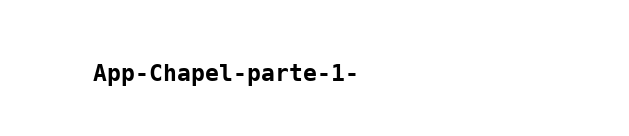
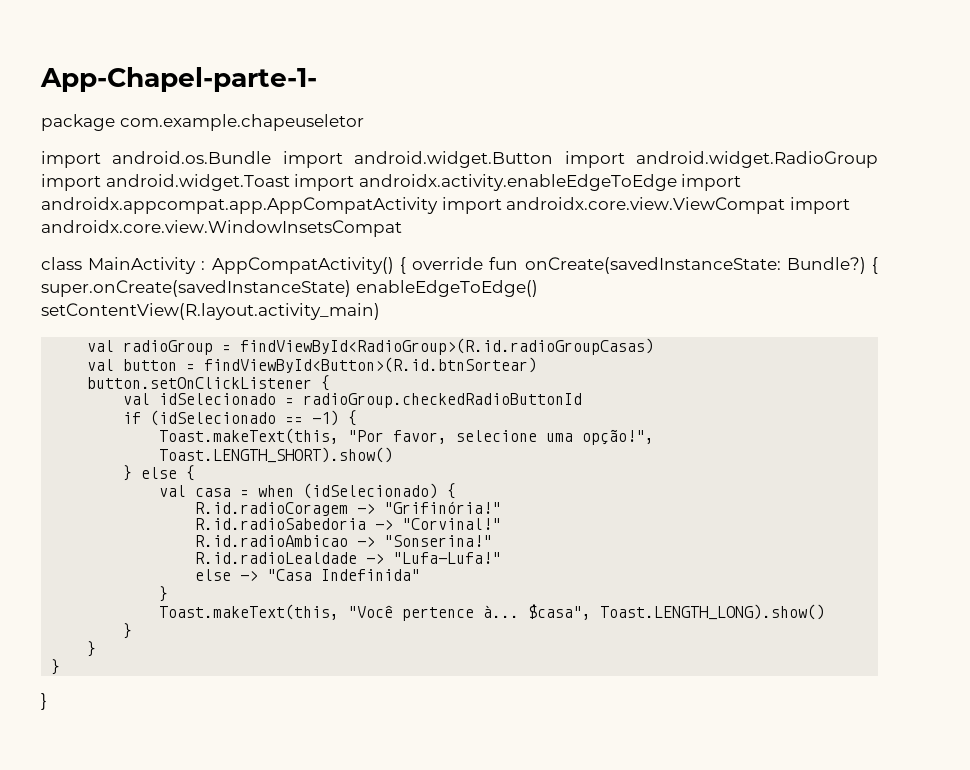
+ package com.example.chapeuseletor
+ import android.os.Bundle import android.widget.Button import android.widget.RadioGroup import android.widget.Toast import androidx.activity.enableEdgeToEdge import androidx.appcompat.app.AppCompatActivity import androidx.core.view.ViewCompat import androidx.core.view.WindowInsetsCompat
+ class MainActivity : AppCompatActivity() { override fun onCreate(savedInstanceState: Bundle?) { super.onCreate(savedInstanceState) enableEdgeToEdge() setContentView(R.layout.activity_main)
+ val radioGroup = findViewById<RadioGroup>(R.id.radioGroupCasas)
+ val button = findViewById<Button>(R.id.btnSortear)
+ button.setOnClickListener {
+ val idSelecionado = radioGroup.checkedRadioButtonId
+ if (idSelecionado == -1) {
+ Toast.makeText(this, "Por favor, selecione uma opção!", Toast.LENGTH_SHORT).show()
+ } else {
+ val casa = when (idSelecionado) {
+ R.id.radioCoragem -> "Grifinória!"
+ R.id.radioSabedoria -> "Corvinal!"
+ R.id.radioAmbicao -> "Sonserina!"
+ R.id.radioLealdade -> "Lufa-Lufa!"
+ else -> "Casa Indefinida"
+ }
+ Toast.makeText(this, "Você pertence à... $casa", Toast.LENGTH_LONG).show()
+ }
+ }
+ }
+ }

